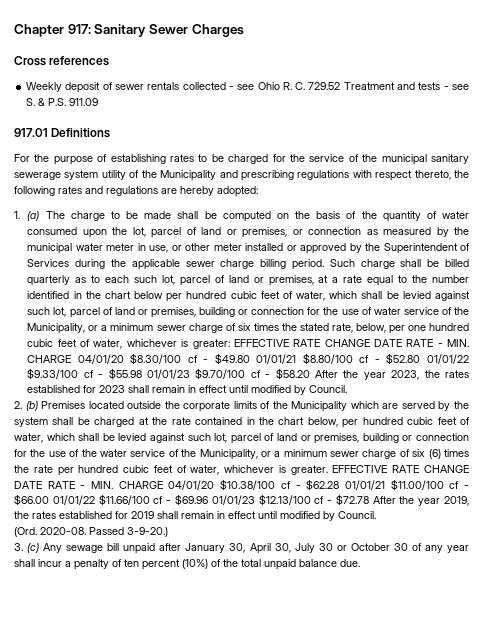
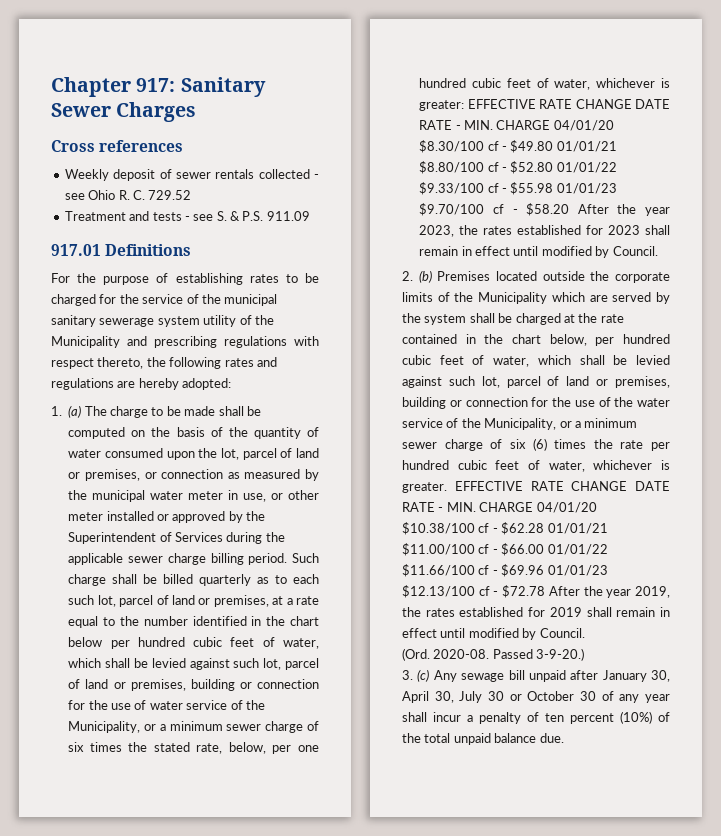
- Weekly deposit of sewer rentals collected - see Ohio R. C. 729.52 Treatment and tests - see S. & P.S. 911.09
+ Weekly deposit of sewer rentals collected - see Ohio R. C. 729.52
+ Treatment and tests - see S. & P.S. 911.09

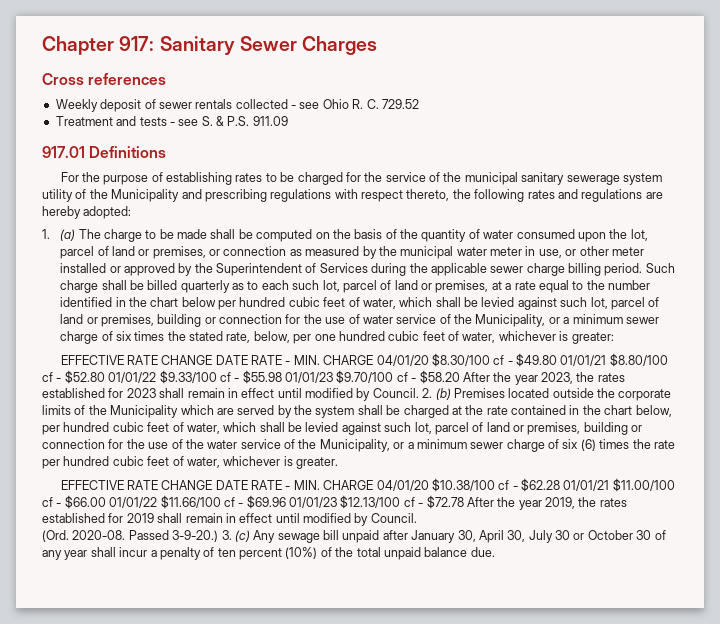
- Such charge shall be billed quarterly as to each such lot, parcel of land or premises, at a rate equal to the number identified in the chart below per hundred cubic feet of water, which shall be levied against such lot, parcel of land or premises, building or connection for the use of water service of the Municipality, or a minimum sewer charge of six times the stated rate, below, per one hundred cubic feet of water, whichever is greater: EFFECTIVE RATE CHANGE DATE RATE - MIN. CHARGE 04/01/20 $8.30/100 cf - $49.80 01/01/21 $8.80/100 cf - $52.80 01/01/22 $9.33/100 cf - $55.98 01/01/23 $9.70/100 cf - $58.20 After the year 2023, the rates established for 2023 shall remain in effect until modified by Council.
- 2. (b) Premises located outside the corporate limits of the Municipality which are served by the system shall be charged at the rate contained in the chart below, per hundred cubic feet of water, which shall be levied against such lot, parcel of land or premises, building or connection for the use of the water service of the Municipality, or a minimum sewer charge of six (6) times the rate per hundred cubic feet of water, whichever is greater. EFFECTIVE RATE CHANGE DATE RATE - MIN. CHARGE 04/01/20 $10.38/100 cf - $62.28 01/01/21 $11.00/100 cf - $66.00 01/01/22 $11.66/100 cf - $69.96 01/01/23 $12.13/100 cf - $72.78 After the year 2019, the rates established for 2019 shall remain in effect until modified by Council.
+ Such charge shall be billed quarterly as to each such lot, parcel of land or premises, at a rate equal to the number identified in the chart below per hundred cubic feet of water, which shall be levied against such lot, parcel of land or premises, building or connection for the use of water service of the Municipality, or a minimum sewer charge of six times the stated rate, below, per one hundred cubic feet of water, whichever is greater:
+ EFFECTIVE RATE CHANGE DATE RATE - MIN. CHARGE 04/01/20 $8.30/100 cf - $49.80 01/01/21 $8.80/100 cf - $52.80 01/01/22 $9.33/100 cf - $55.98 01/01/23 $9.70/100 cf - $58.20 After the year 2023, the rates established for 2023 shall remain in effect until modified by Council. 2. (b) Premises located outside the corporate limits of the Municipality which are served by the system shall be charged at the rate contained in the chart below, per hundred cubic feet of water, which shall be levied against such lot, parcel of land or premises, building or connection for the use of the water service of the Municipality, or a minimum sewer charge of six (6) times the rate per hundred cubic feet of water, whichever is greater.
+ EFFECTIVE RATE CHANGE DATE RATE - MIN. CHARGE 04/01/20 $10.38/100 cf - $62.28 01/01/21 $11.00/100 cf - $66.00 01/01/22 $11.66/100 cf - $69.96 01/01/23 $12.13/100 cf - $72.78 After the year 2019, the rates established for 2019 shall remain in effect until modified by Council.
- Passed 3-9-20.)
- 3. (c) Any sewage bill unpaid after January 30, April 30, July 30 or October 30 of any year shall incur a penalty of ten percent (10%) of the total unpaid balance due.
+ Passed 3-9-20.) 3. (c) Any sewage bill unpaid after January 30, April 30, July 30 or October 30 of any year shall incur a penalty of ten percent (10%) of the total unpaid balance due.

